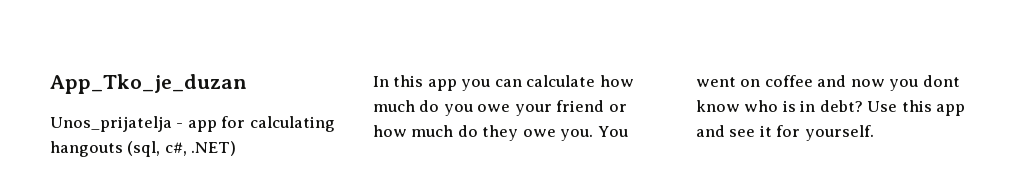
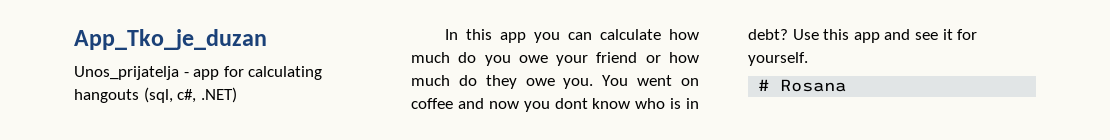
+ # Rosana

